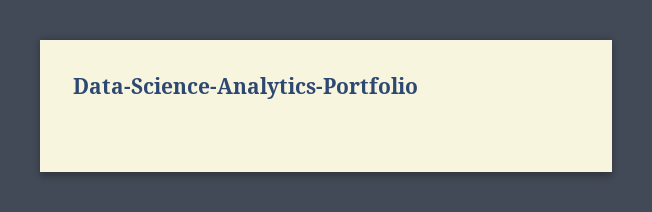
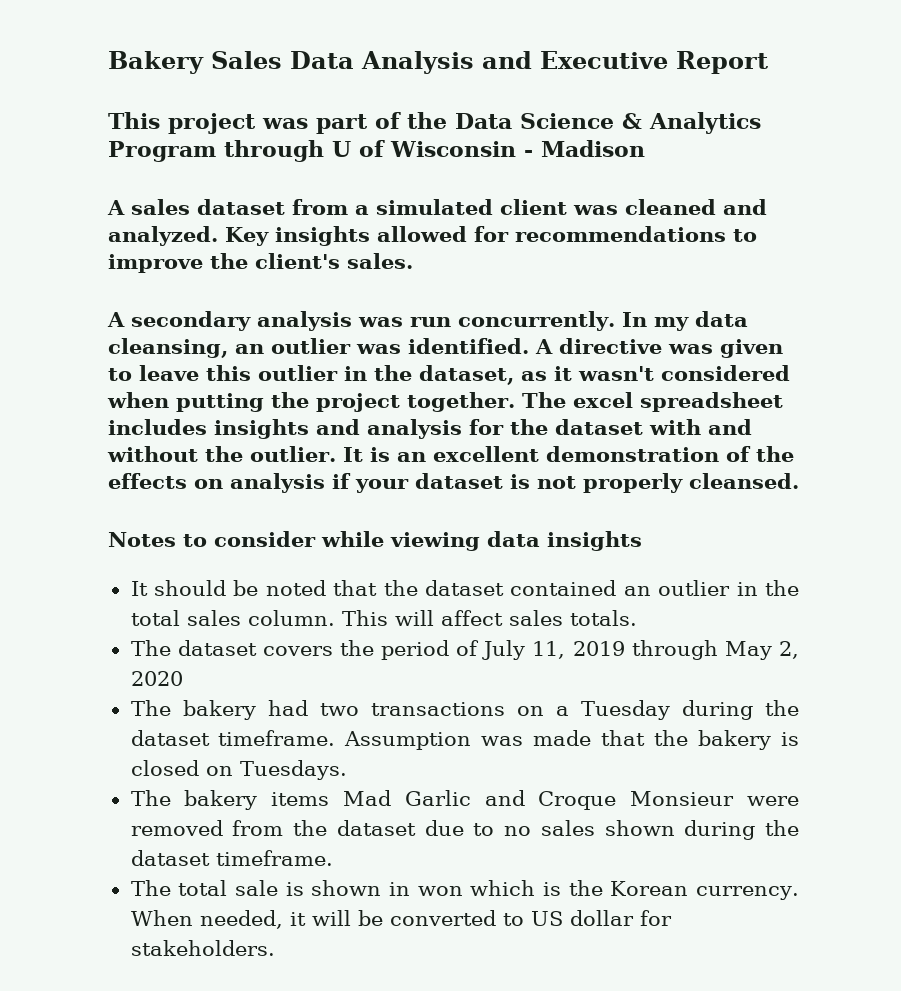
- Data-Science-Analytics-Portfolio
+ Bakery Sales Data Analysis and Executive Report
+ This project was part of the Data Science & Analytics Program through U of Wisconsin - Madison
+ A sales dataset from a simulated client was cleaned and analyzed. Key insights allowed for recommendations to improve the client's sales.
+ A secondary analysis was run concurrently. In my data cleansing, an outlier was identified. A directive was given to leave this outlier in the dataset, as it wasn't considered when putting the project together. The excel spreadsheet includes insights and analysis for the dataset with and without the outlier. It is an excellent demonstration of the effects on analysis if your dataset is not properly cleansed.
+ Notes to consider while viewing data insights
+ It should be noted that the dataset contained an outlier in the total sales column. This will affect sales totals.
+ The dataset covers the period of July 11, 2019 through May 2, 2020
+ The bakery had two transactions on a Tuesday during the dataset timeframe. Assumption was made that the bakery is closed on Tuesdays.
+ The bakery items Mad Garlic and Croque Monsieur were removed from the dataset due to no sales shown during the dataset timeframe.
+ The total sale is shown in won which is the Korean currency. When needed, it will be converted to US dollar for stakeholders.

